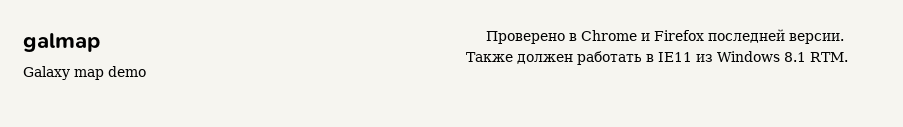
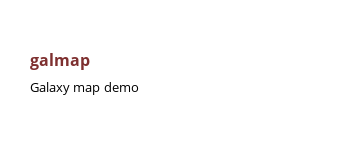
- Проверено в Chrome и Firefox последней версии. Также должен работать в IE11 из Windows 8.1 RTM.

